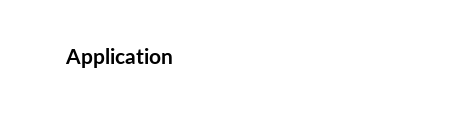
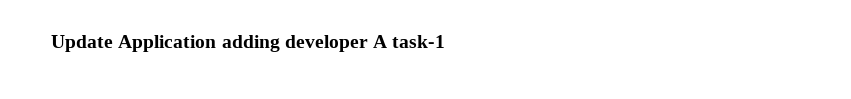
- Application
+ Update Application adding developer A task-1

